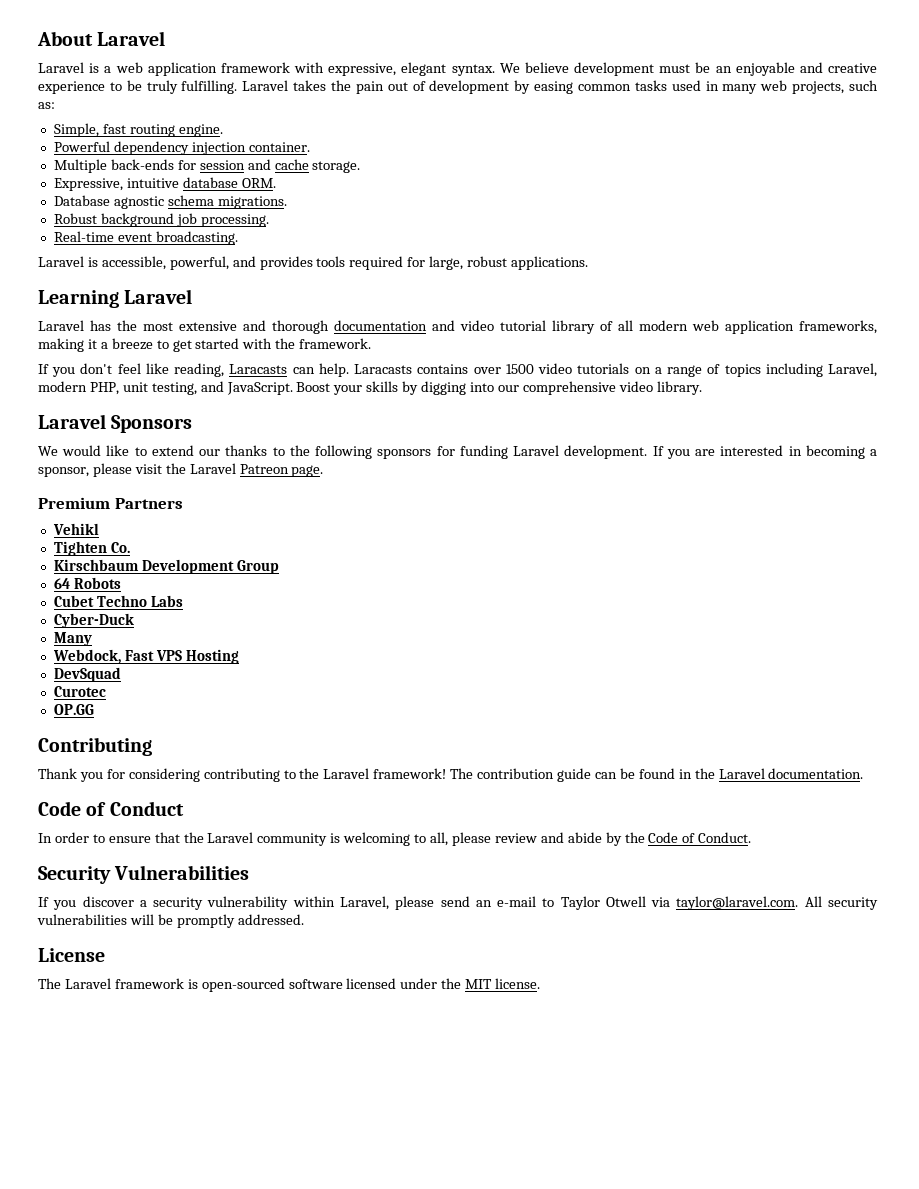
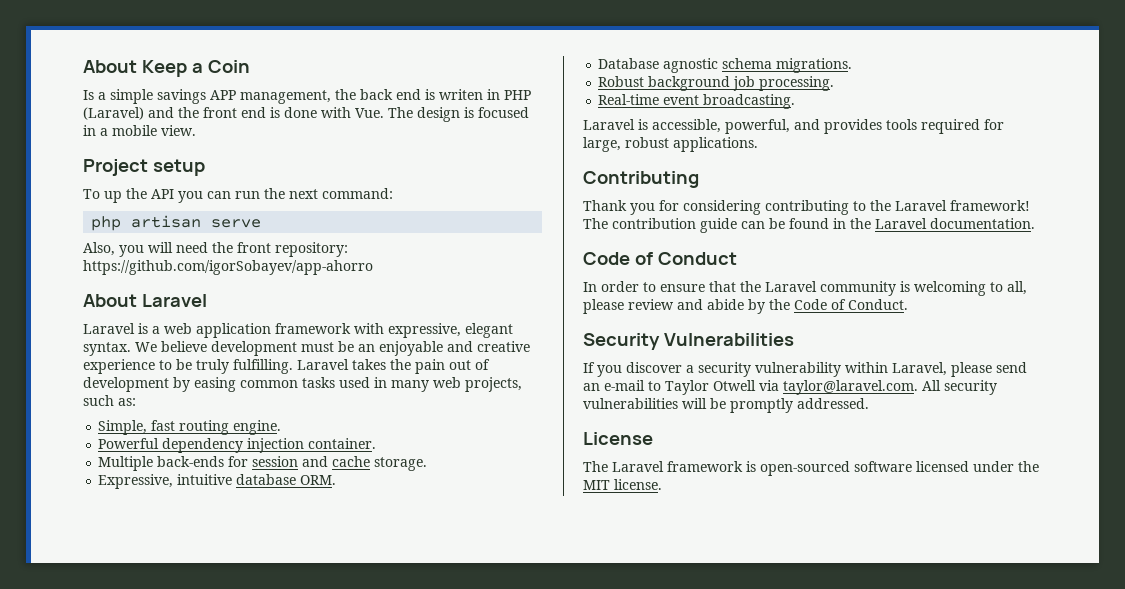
+ About Keep a Coin
+ Is a simple savings APP management, the back end is writen in PHP (Laravel) and the front end is done with Vue. The design is focused in a mobile view.
+ Project setup
+ To up the API you can run the next command:
+ php artisan serve
+ Also, you will need the front repository: https://github.com/igorSobayev/app-ahorro
- Learning Laravel
- Laravel has the most extensive and thorough documentation and video tutorial library of all modern web application frameworks, making it a breeze to get started with the framework.
- If you don't feel like reading, Laracasts can help. Laracasts contains over 1500 video tutorials on a range of topics including Laravel, modern PHP, unit testing, and JavaScript. Boost your skills by digging into our comprehensive video library.
- Laravel Sponsors
- We would like to extend our thanks to the following sponsors for funding Laravel development. If you are interested in becoming a sponsor, please visit the Laravel Patreon page.
- Premium Partners
- Vehikl
- Tighten Co.
- Kirschbaum Development Group
- 64 Robots
- Cubet Techno Labs
- Cyber-Duck
- Many
- Webdock, Fast VPS Hosting
- DevSquad
- Curotec
- OP.GG

